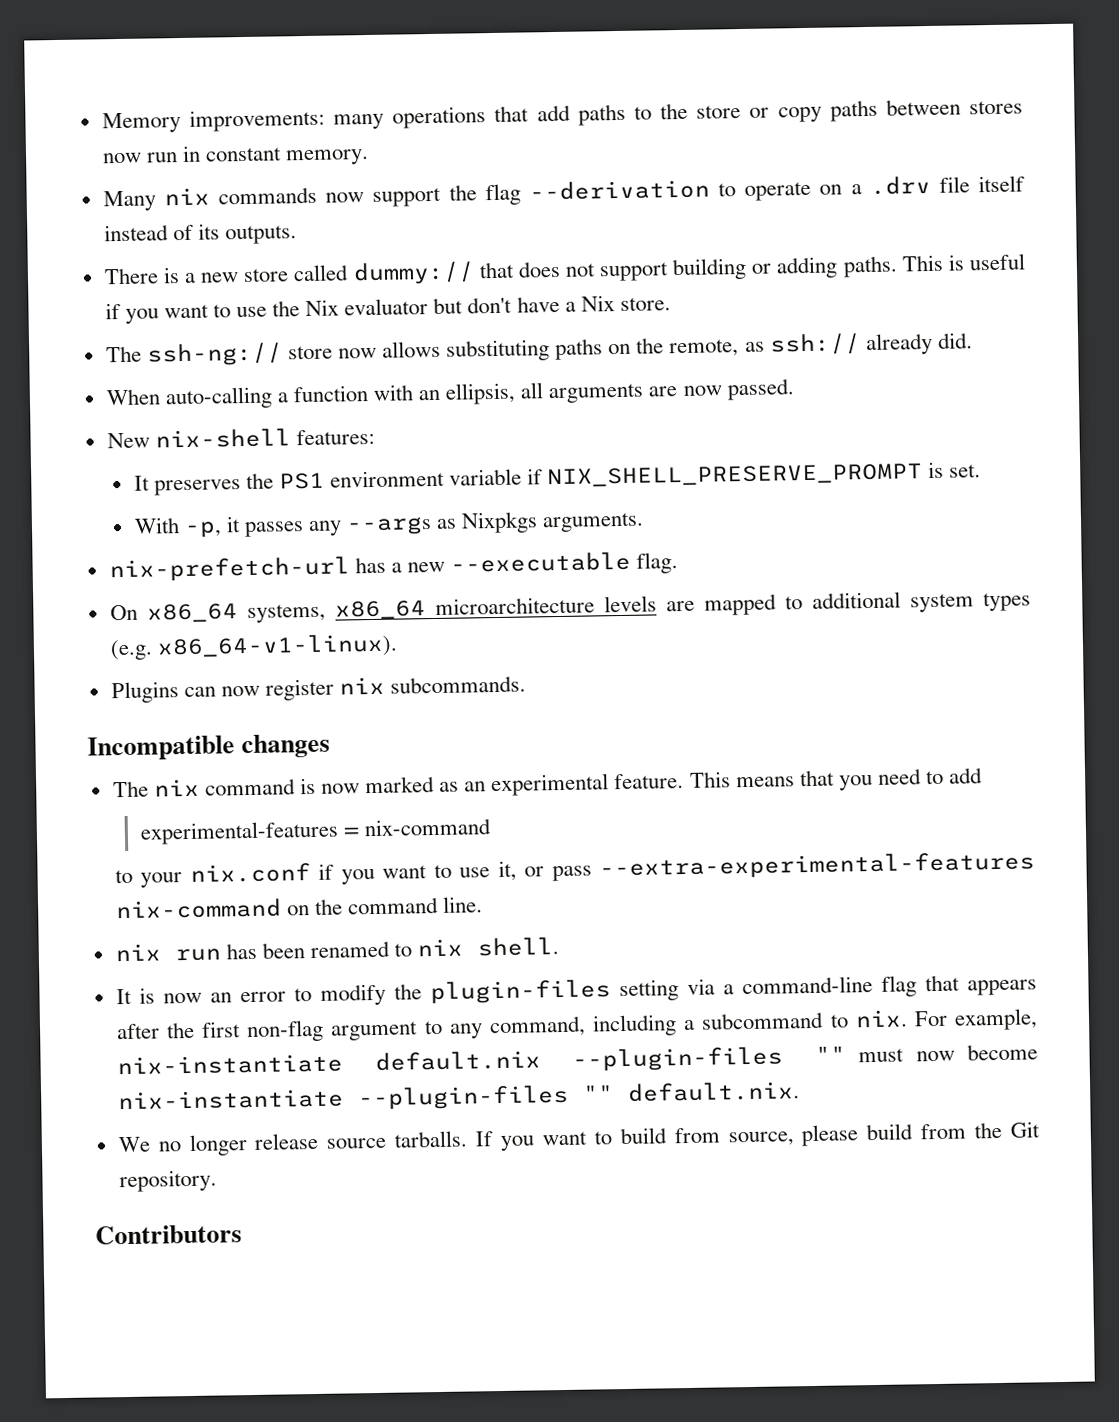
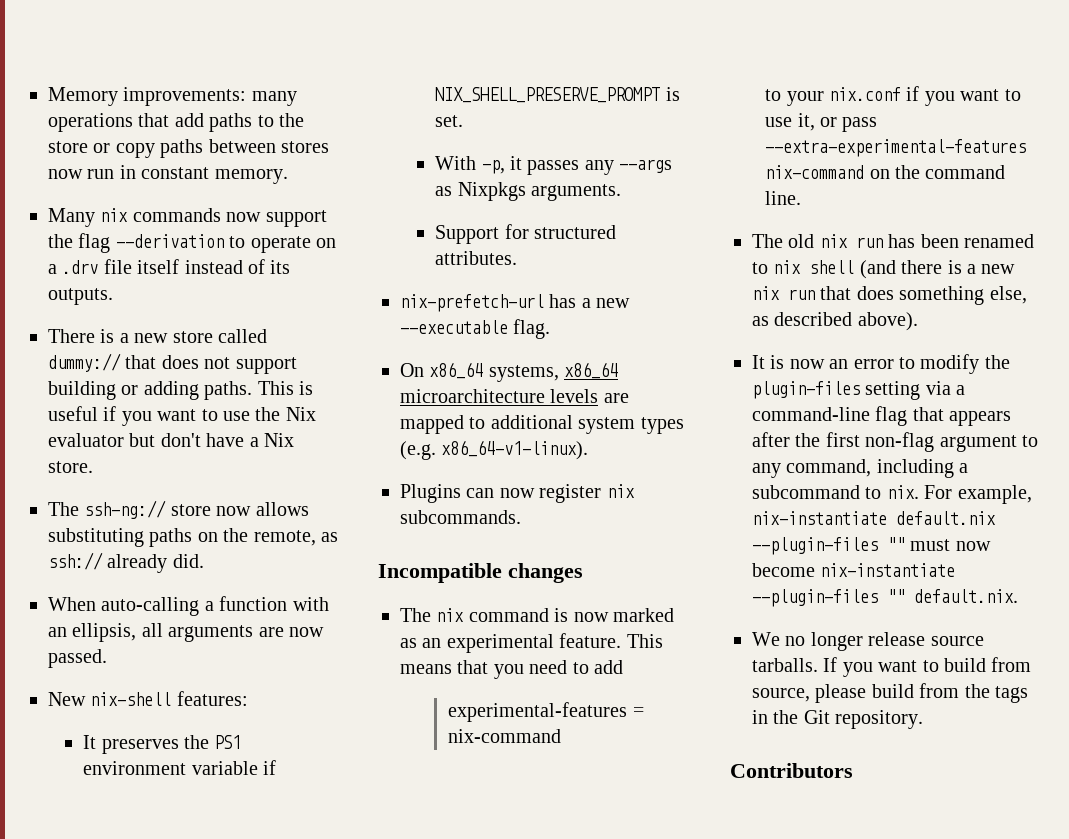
+ Support for structured attributes.
- nix run has been renamed to nix shell.
+ The old nix run has been renamed to nix shell (and there is a new nix run that does something else, as described above).
- If you want to build from source, please build from the Git repository.
+ If you want to build from source, please build from the tags in the Git repository.

